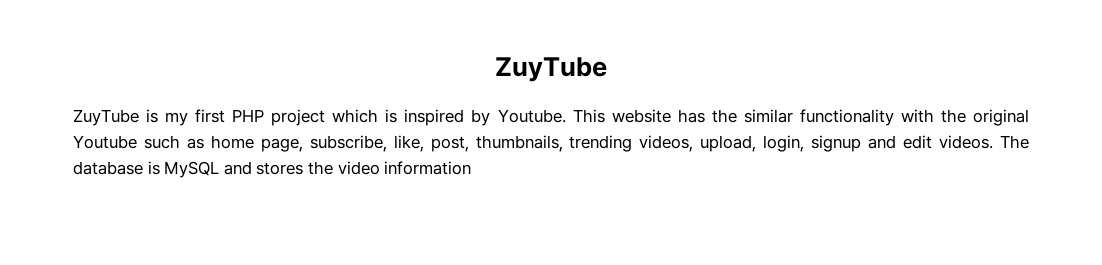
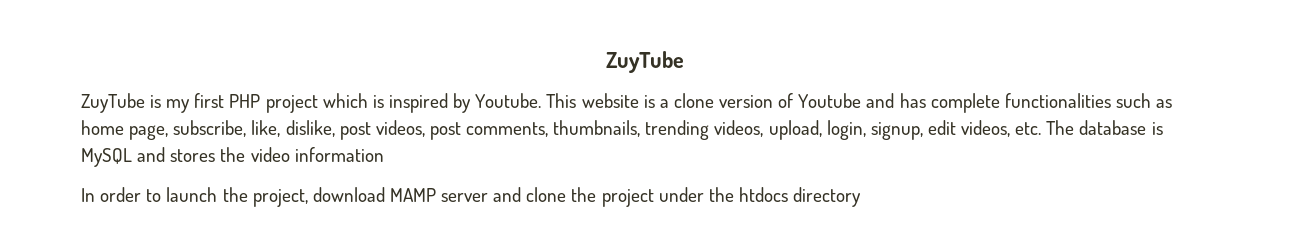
- This website has the similar functionality with the original Youtube such as home page, subscribe, like, post, thumbnails, trending videos, upload, login, signup and edit videos. The database is MySQL and stores the video information
+ This website is a clone version of Youtube and has complete functionalities such as home page, subscribe, like, dislike, post videos, post comments, thumbnails, trending videos, upload, login, signup, edit videos, etc. The database is MySQL and stores the video information
+ In order to launch the project, download MAMP server and clone the project under the htdocs directory

